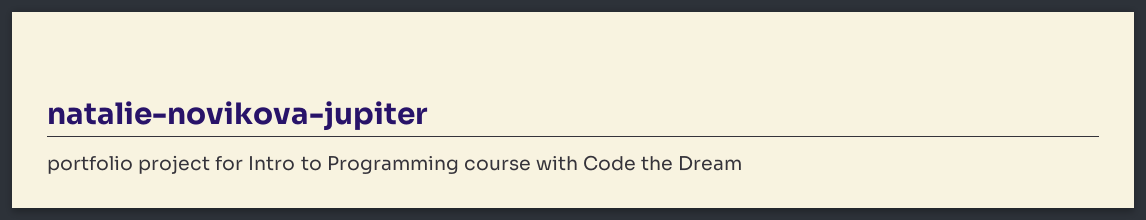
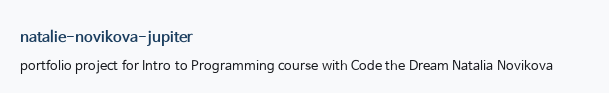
- portfolio project for Intro to Programming course with Code the Dream
+ portfolio project for Intro to Programming course with Code the Dream Natalia Novikova

